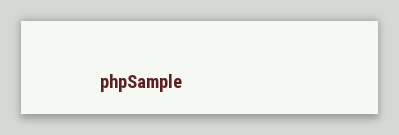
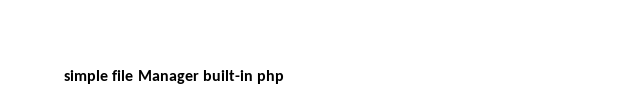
- phpSample
+ simple file Manager built-in php

